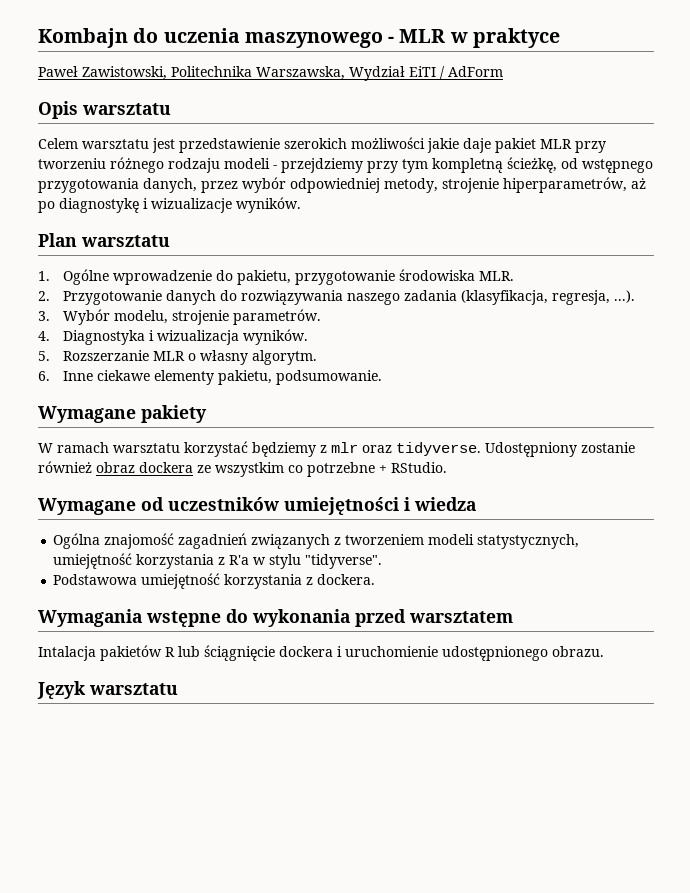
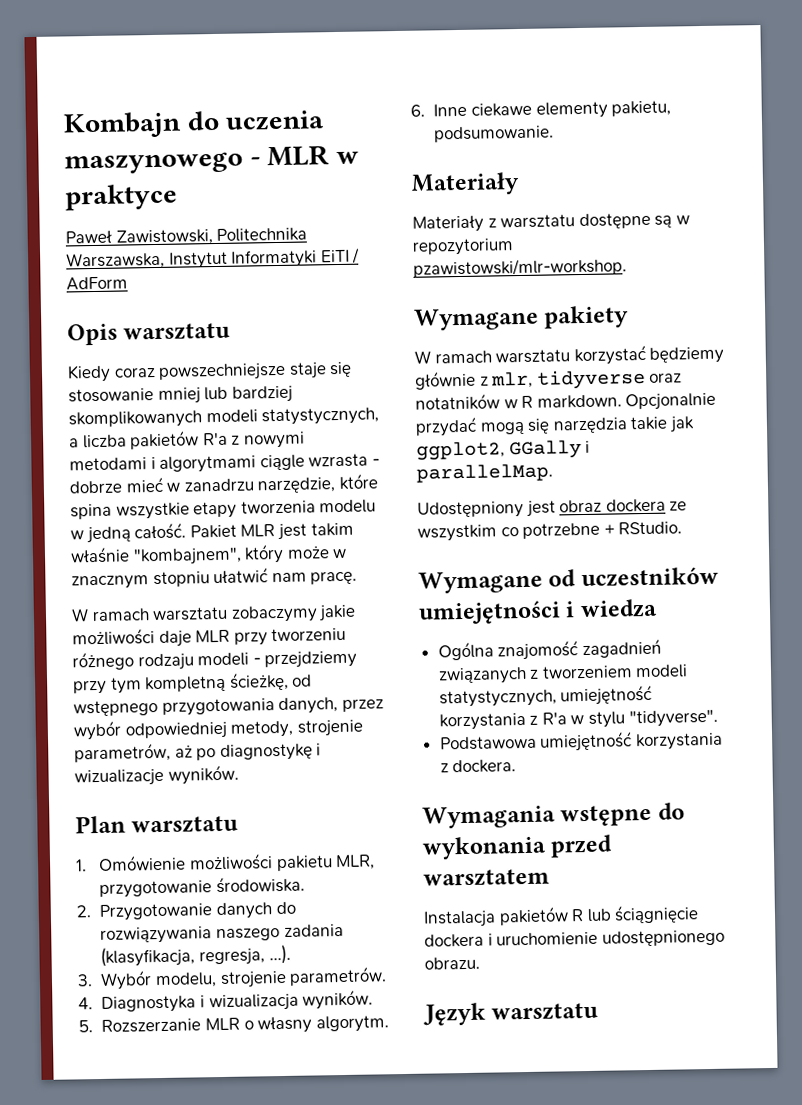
- Paweł Zawistowski, Politechnika Warszawska, Wydział EiTI / AdForm
+ Paweł Zawistowski, Politechnika Warszawska, Instytut Informatyki EiTI / AdForm
- Celem warsztatu jest przedstawienie szerokich możliwości jakie daje pakiet MLR przy tworzeniu różnego rodzaju modeli - przejdziemy przy tym kompletną ścieżkę, od wstępnego przygotowania danych, przez wybór odpowiedniej metody, strojenie hiperparametrów, aż po diagnostykę i wizualizacje wyników.
+ Kiedy coraz powszechniejsze staje się stosowanie mniej lub bardziej skomplikowanych modeli statystycznych, a liczba pakietów R'a z nowymi metodami i algorytmami ciągle wzrasta - dobrze mieć w zanadrzu narzędzie, które spina wszystkie etapy tworzenia modelu w jedną całość. Pakiet MLR jest takim właśnie "kombajnem", który może w znacznym stopniu ułatwić nam pracę.
+ W ramach warsztatu zobaczymy jakie możliwości daje MLR przy tworzeniu różnego rodzaju modeli - przejdziemy przy tym kompletną ścieżkę, od wstępnego przygotowania danych, przez wybór odpowiedniej metody, strojenie parametrów, aż po diagnostykę i wizualizacje wyników.
- 1. Ogólne wprowadzenie do pakietu, przygotowanie środowiska MLR.
+ 1. Omówienie możliwości pakietu MLR, przygotowanie środowiska.
  6. Inne ciekawe elementy pakietu, podsumowanie.
+ Materiały
+ Materiały z warsztatu dostępne są w repozytorium pzawistowski/mlr-workshop.
- W ramach warsztatu korzystać będziemy z mlr oraz tidyverse. Udostępniony zostanie również obraz dockera ze wszystkim co potrzebne + RStudio.
+ W ramach warsztatu korzystać będziemy głównie z mlr, tidyverse oraz notatników w R markdown. Opcjonalnie przydać mogą się narzędzia takie jak ggplot2, GGally i parallelMap.
+ Udostępniony jest obraz dockera ze wszystkim co potrzebne + RStudio.
- Intalacja pakietów R lub ściągnięcie dockera i uruchomienie udostępnionego obrazu.
+ Instalacja pakietów R lub ściągnięcie dockera i uruchomienie udostępnionego obrazu.

